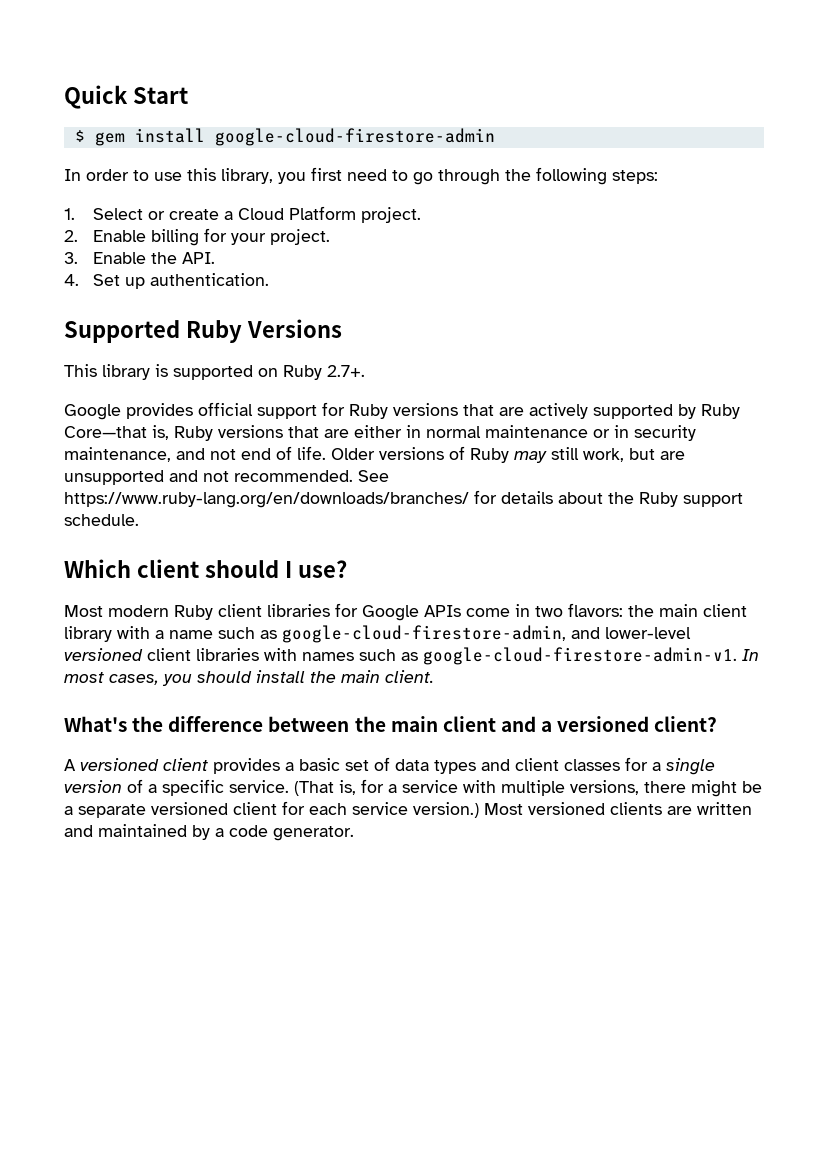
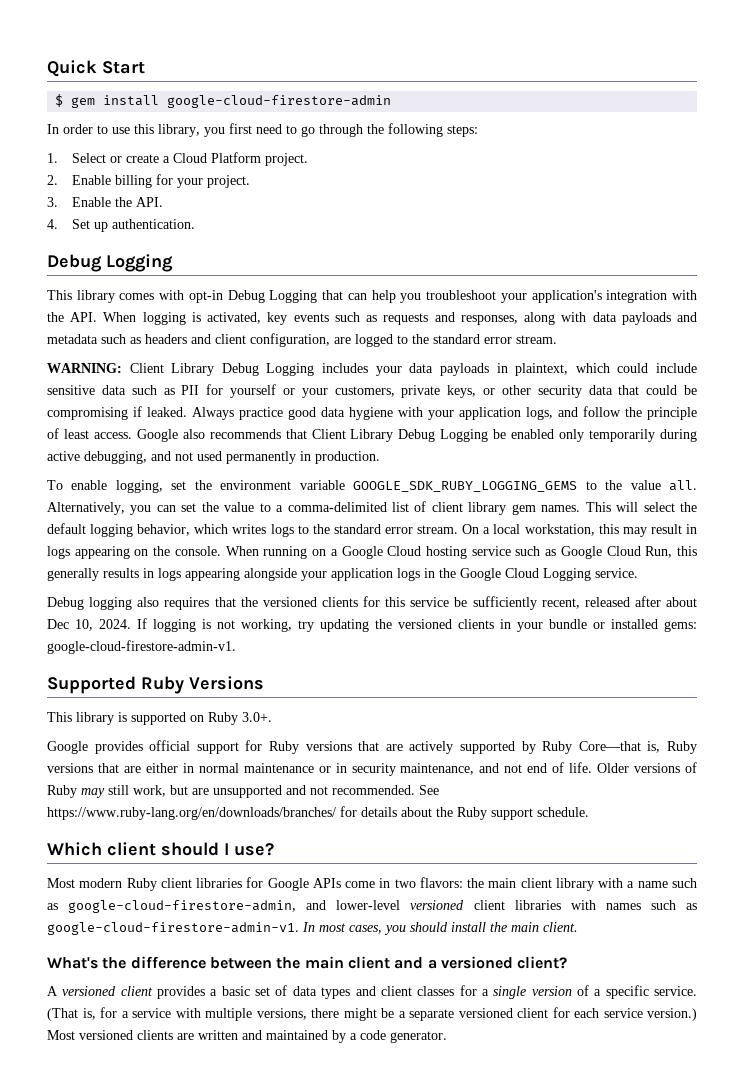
  4. Set up authentication.
+ Debug Logging
+ This library comes with opt-in Debug Logging that can help you troubleshoot your application's integration with the API. When logging is activated, key events such as requests and responses, along with data payloads and metadata such as headers and client configuration, are logged to the standard error stream.
+ WARNING: Client Library Debug Logging includes your data payloads in plaintext, which could include sensitive data such as PII for yourself or your customers, private keys, or other security data that could be compromising if leaked. Always practice good data hygiene with your application logs, and follow the principle of least access. Google also recommends that Client Library Debug Logging be enabled only temporarily during active debugging, and not used permanently in production.
+ To enable logging, set the environment variable GOOGLE_SDK_RUBY_LOGGING_GEMS to the value all. Alternatively, you can set the value to a comma-delimited list of client library gem names. This will select the default logging behavior, which writes logs to the standard error stream. On a local workstation, this may result in logs appearing on the console. When running on a Google Cloud hosting service such as Google Cloud Run, this generally results in logs appearing alongside your application logs in the Google Cloud Logging service.
+ Debug logging also requires that the versioned clients for this service be sufficiently recent, released after about Dec 10, 2024. If logging is not working, try updating the versioned clients in your bundle or installed gems: google-cloud-firestore-admin-v1.
- This library is supported on Ruby 2.7+.
+ This library is supported on Ruby 3.0+.

